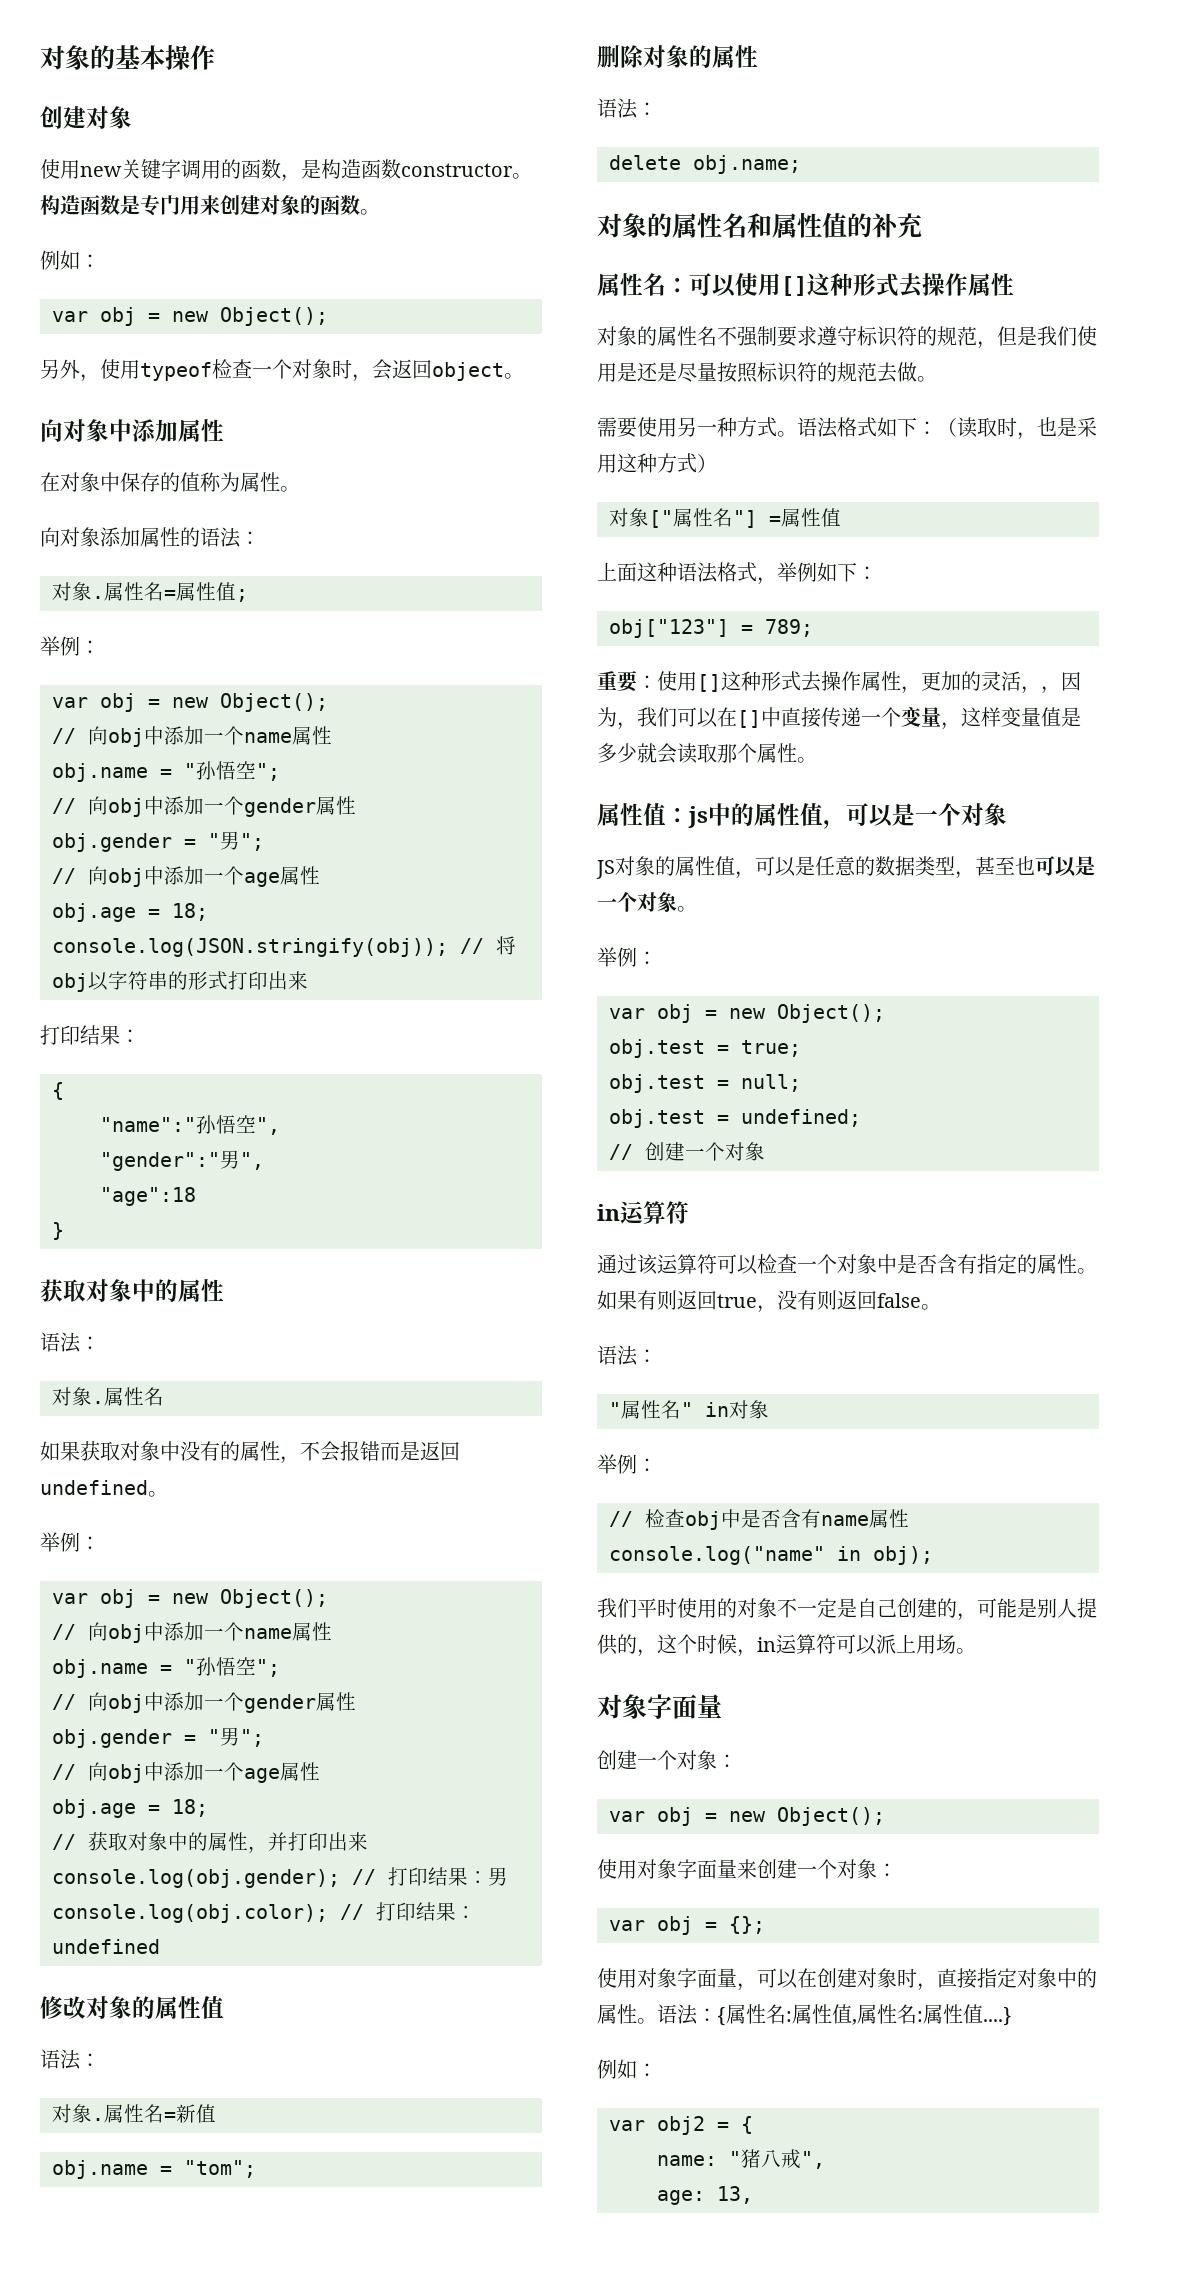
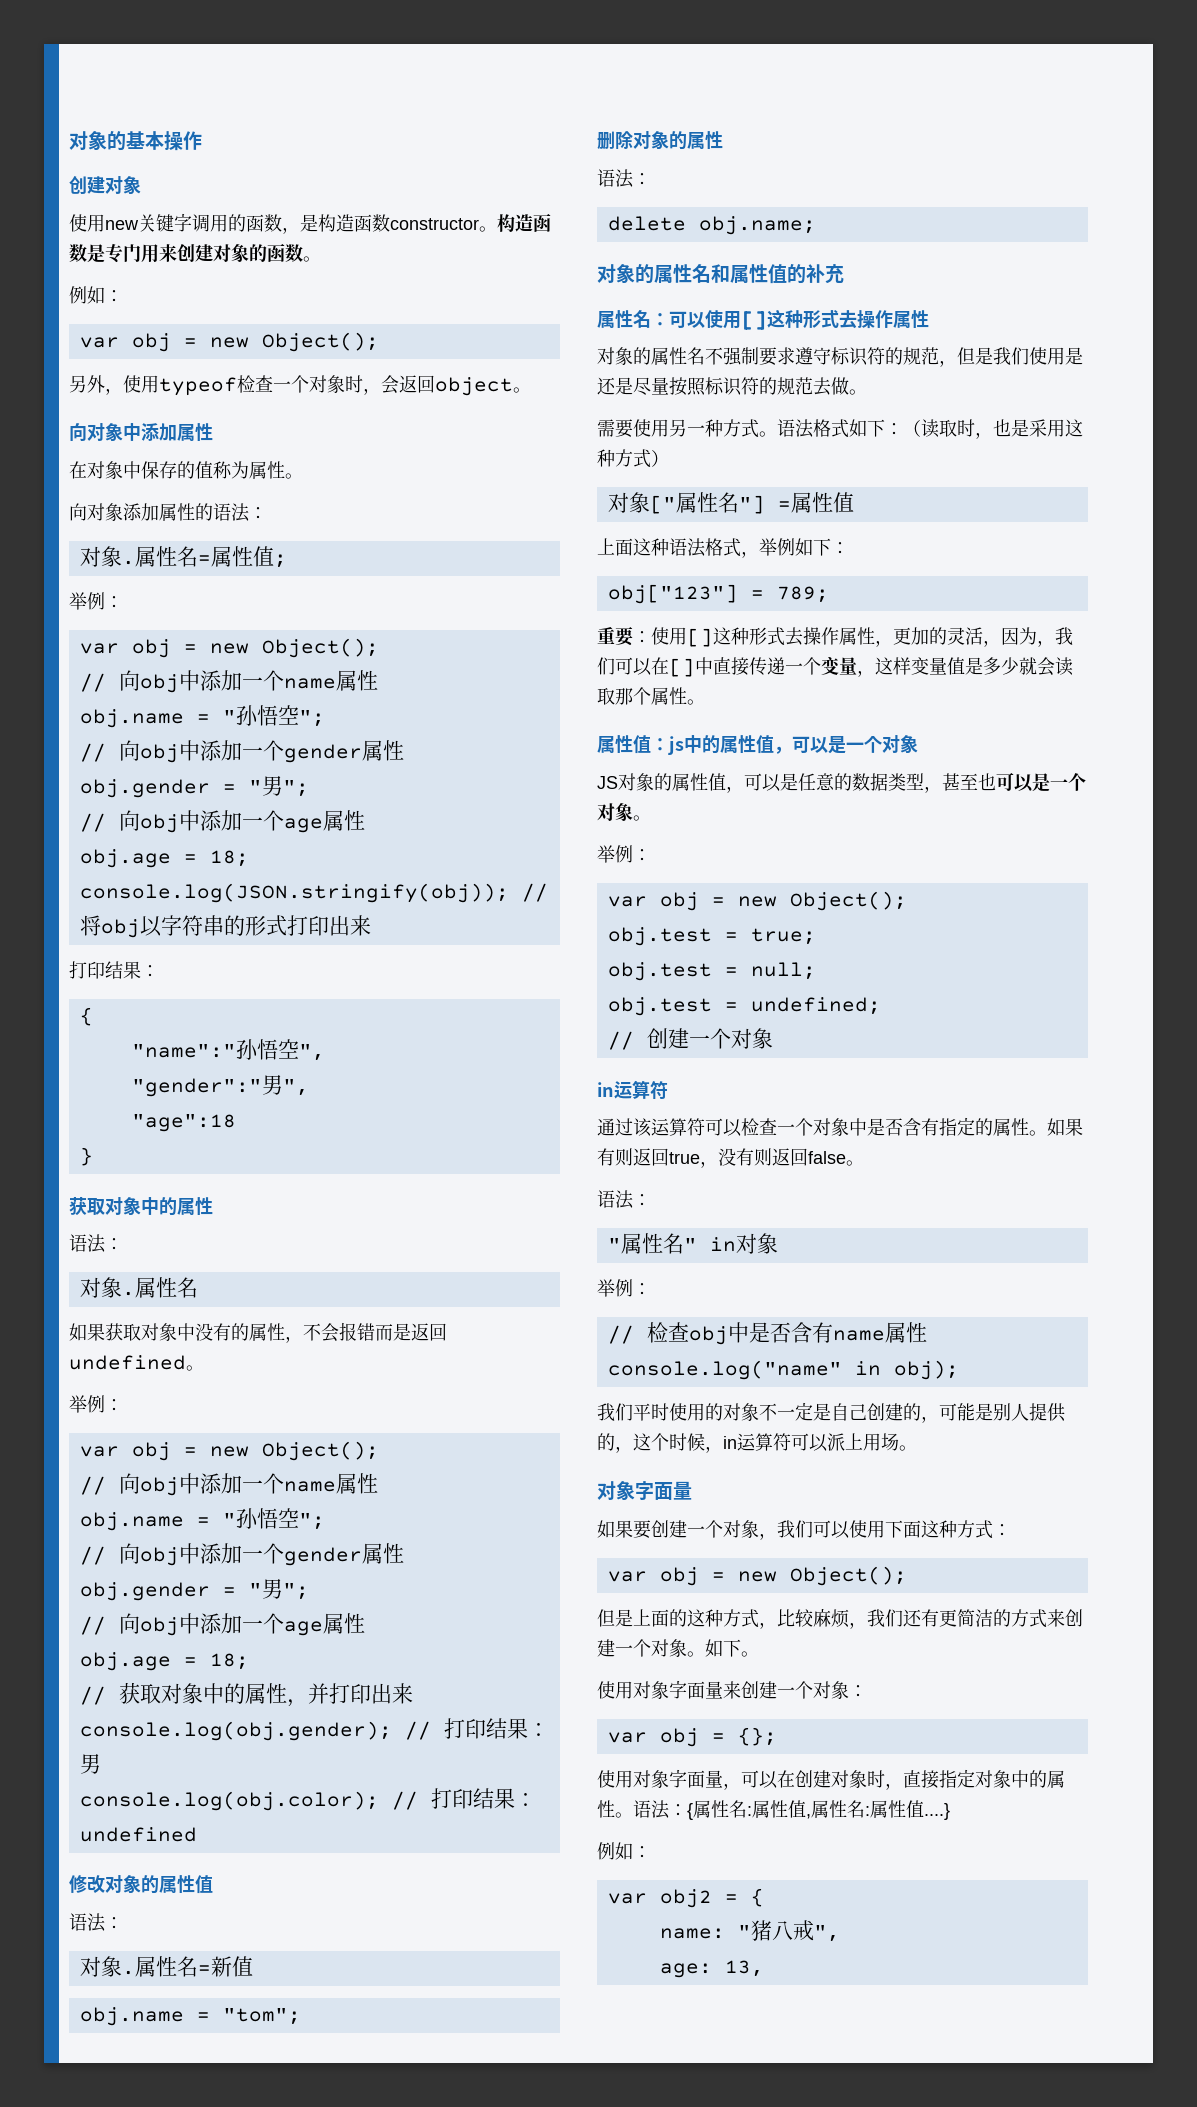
- 重要：使用[]这种形式去操作属性，更加的灵活，，因为，我们可以在[]中直接传递一个变量，这样变量值是多少就会读取那个属性。
+ 重要：使用[]这种形式去操作属性，更加的灵活，因为，我们可以在[]中直接传递一个变量，这样变量值是多少就会读取那个属性。
  我们平时使用的对象不一定是自己创建的，可能是别人提供的，这个时候，in运算符可以派上用场。
  对象字面量
- 创建一个对象：
+ 如果要创建一个对象，我们可以使用下面这种方式：
  var obj = new Object();
+ 但是上面的这种方式，比较麻烦，我们还有更简洁的方式来创建一个对象。如下。

